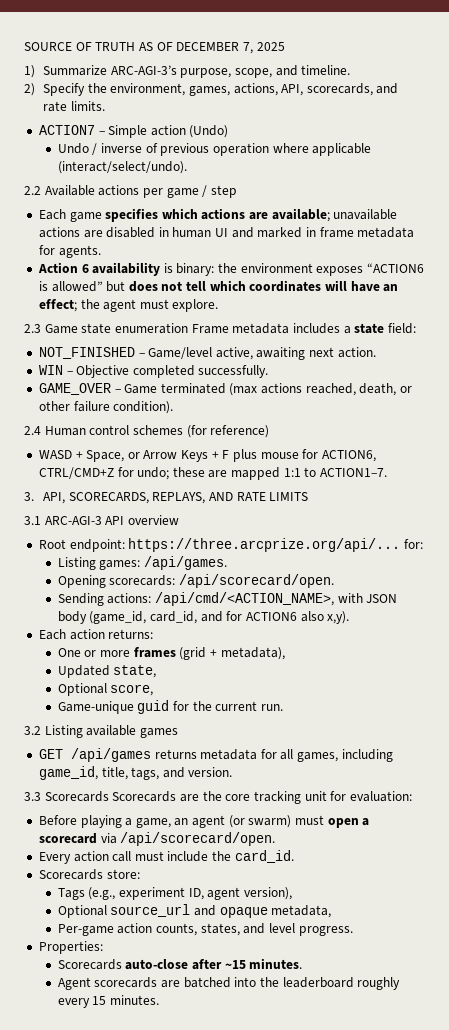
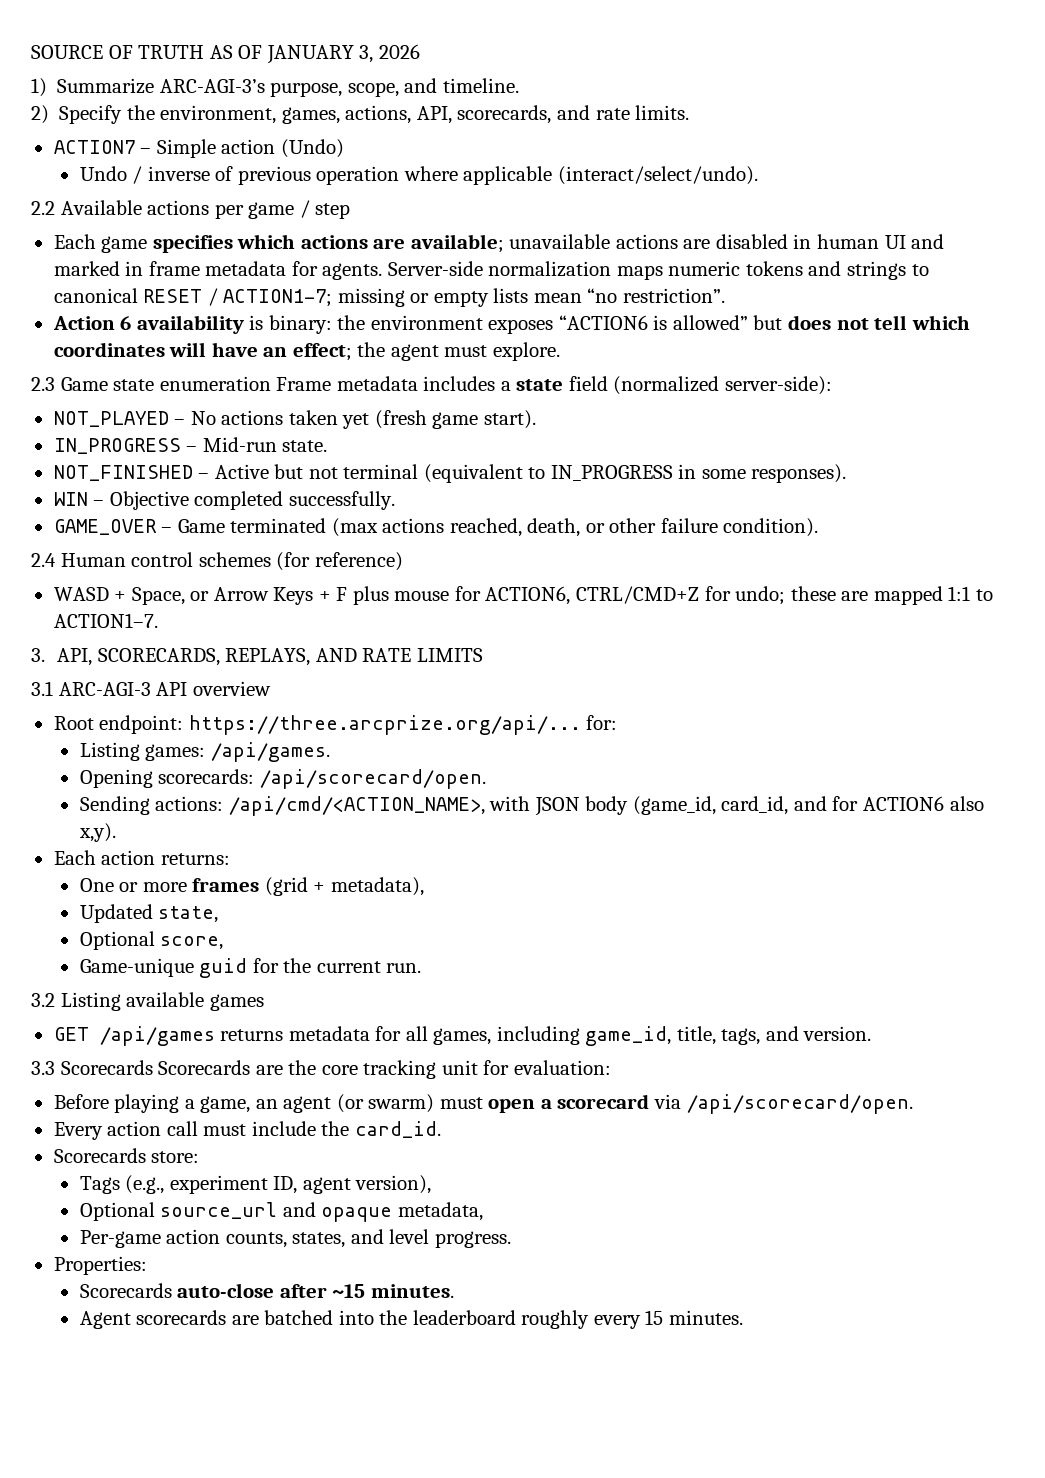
- SOURCE OF TRUTH AS OF DECEMBER 7, 2025
+ SOURCE OF TRUTH AS OF JANUARY 3, 2026
+ Server-side normalization maps numeric tokens and strings to canonical RESET / ACTION1-7; missing or empty lists mean “no restriction”.
- 2.3 Game state enumeration Frame metadata includes a state field:
- NOT_FINISHED – Game/level active, awaiting next action.
+ 2.3 Game state enumeration Frame metadata includes a state field (normalized server-side):
+ NOT_PLAYED – No actions taken yet (fresh game start).
+ IN_PROGRESS – Mid-run state.
+ NOT_FINISHED – Active but not terminal (equivalent to IN_PROGRESS in some responses).

